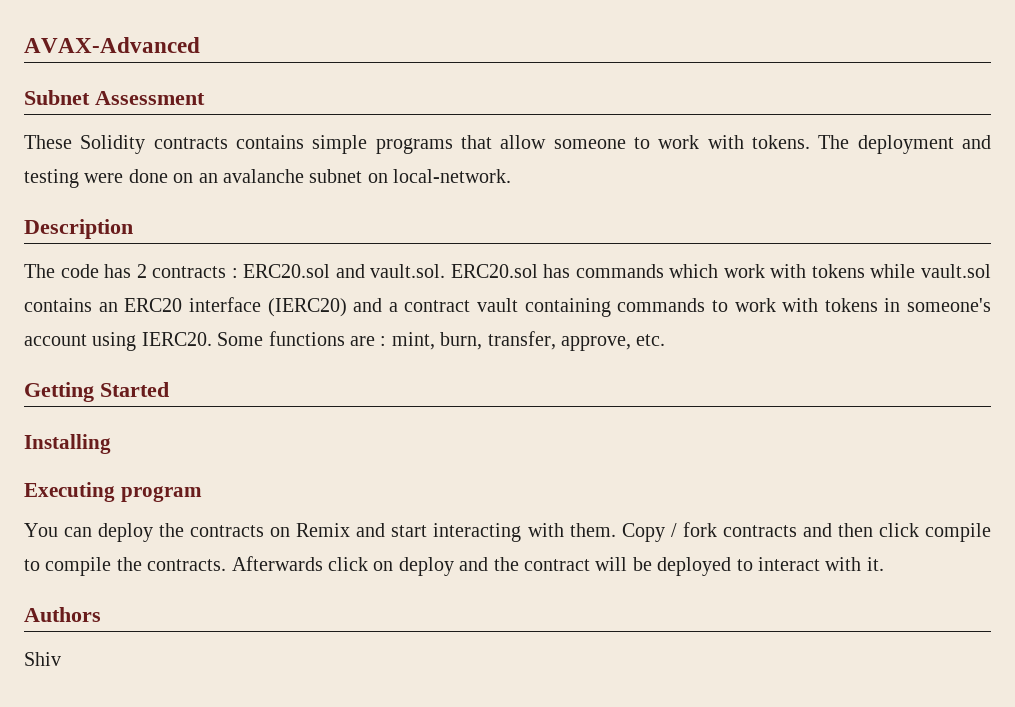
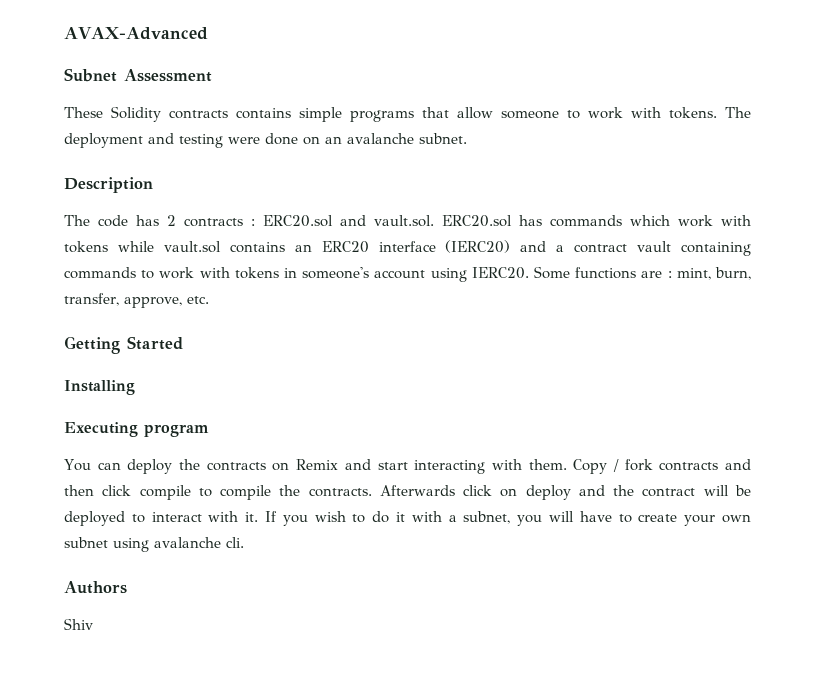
- The deployment and testing were done on an avalanche subnet on local-network.
+ The deployment and testing were done on an avalanche subnet.
+ If you wish to do it with a subnet, you will have to create your own subnet using avalanche cli.

